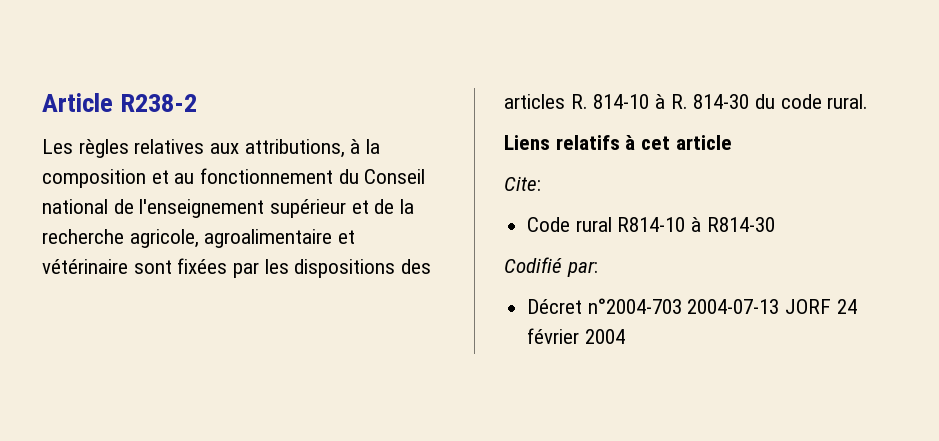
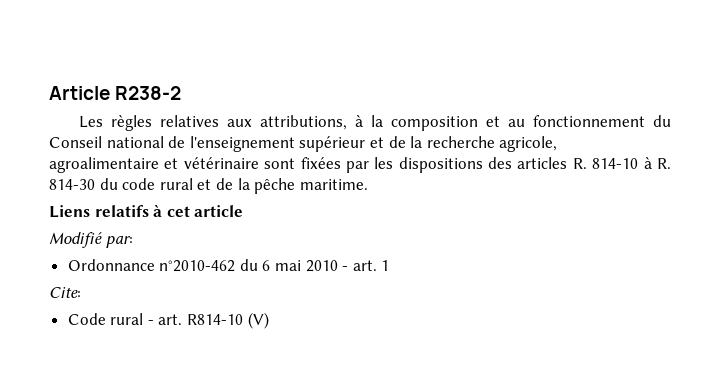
- Les règles relatives aux attributions, à la composition et au fonctionnement du Conseil national de l'enseignement supérieur et de la recherche agricole, agroalimentaire et vétérinaire sont fixées par les dispositions des articles R. 814-10 à R. 814-30 du code rural.
+ Les règles relatives aux attributions, à la composition et au fonctionnement du Conseil national de l'enseignement supérieur et de la recherche agricole, agroalimentaire et vétérinaire sont fixées par les dispositions des articles R. 814-10 à R. 814-30 du code rural et de la pêche maritime.
+ Modifié par:
+ Ordonnance n°2010-462 du 6 mai 2010 - art. 1
  Cite:
- Code rural R814-10 à R814-30
- Codifié par:
- Décret n°2004-703 2004-07-13 JORF 24 février 2004
+ Code rural - art. R814-10 (V)

